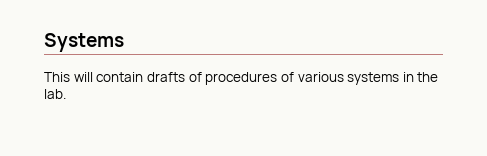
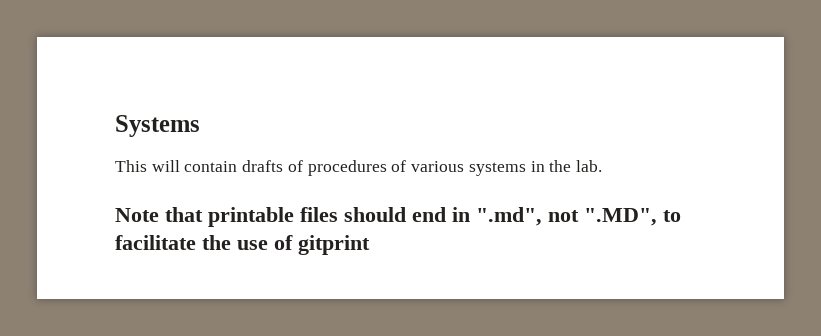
+ Note that printable files should end in ".md", not ".MD", to facilitate the use of gitprint

